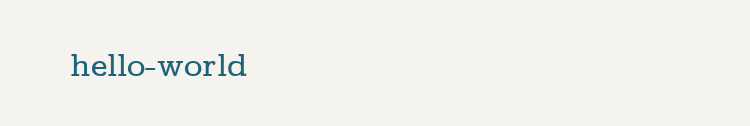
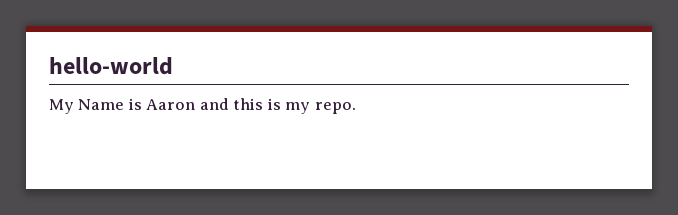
+ My Name is Aaron and this is my repo.

